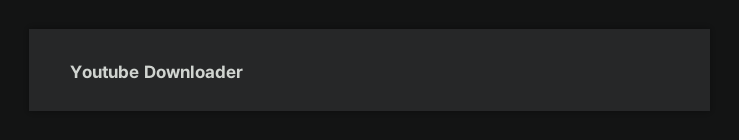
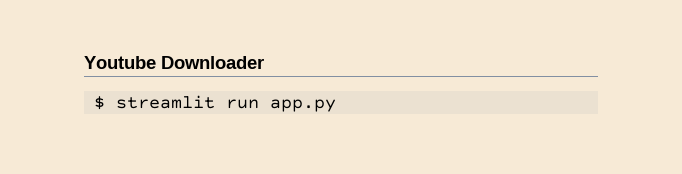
+ $ streamlit run app.py

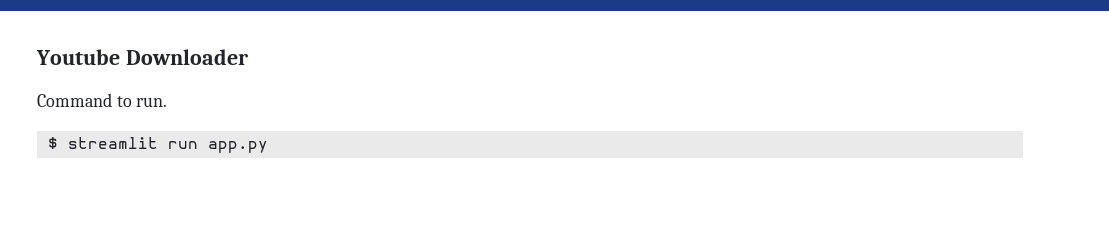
+ Command to run.

